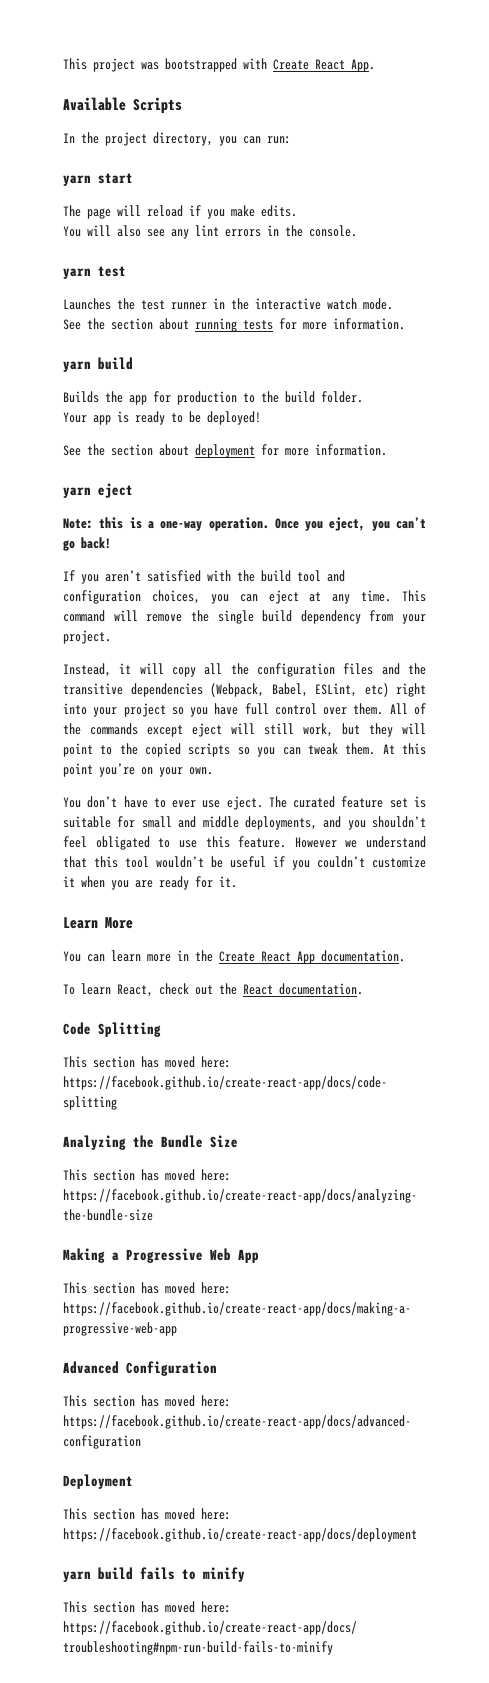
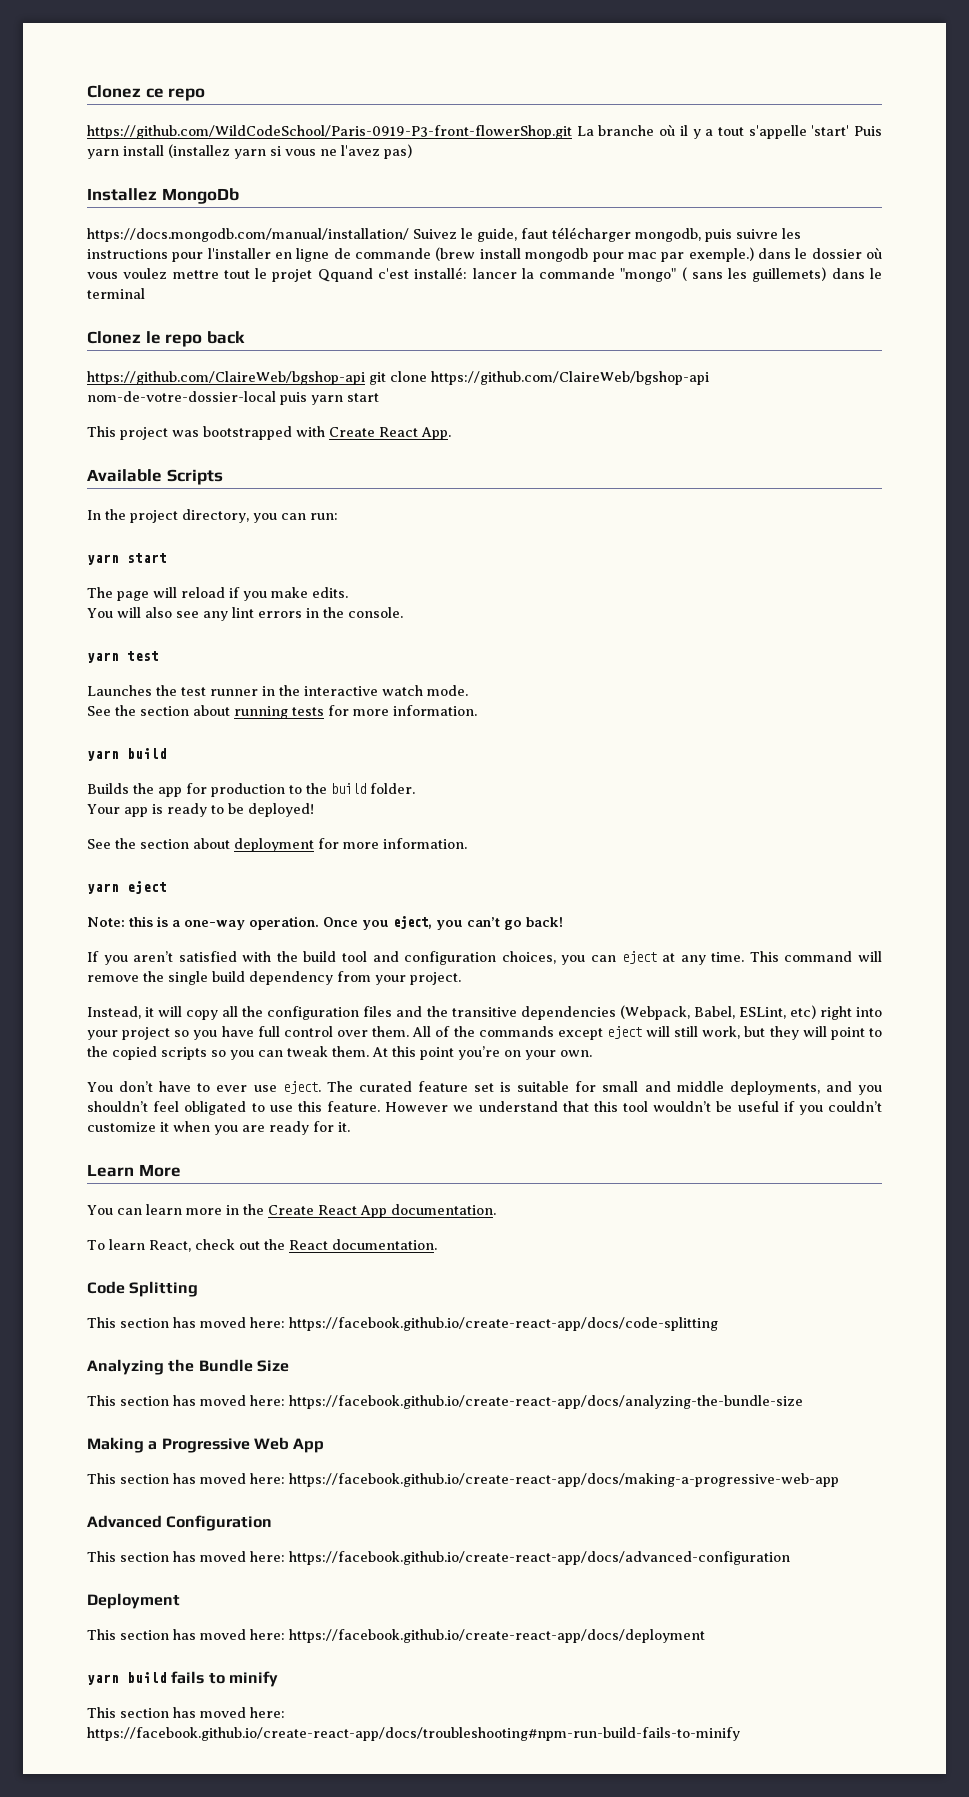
+ Clonez ce repo
+ https://github.com/WildCodeSchool/Paris-0919-P3-front-flowerShop.git La branche où il y a tout s'appelle 'start' Puis yarn install (installez yarn si vous ne l'avez pas)
+ Installez MongoDb
+ https://docs.mongodb.com/manual/installation/ Suivez le guide, faut télécharger mongodb, puis suivre les instructions pour l'installer en ligne de commande (brew install mongodb pour mac par exemple.) dans le dossier où vous voulez mettre tout le projet Qquand c'est installé: lancer la commande "mongo" ( sans les guillemets) dans le terminal
+ Clonez le repo back
+ https://github.com/ClaireWeb/bgshop-api git clone https://github.com/ClaireWeb/bgshop-api nom-de-votre-dossier-local puis yarn start

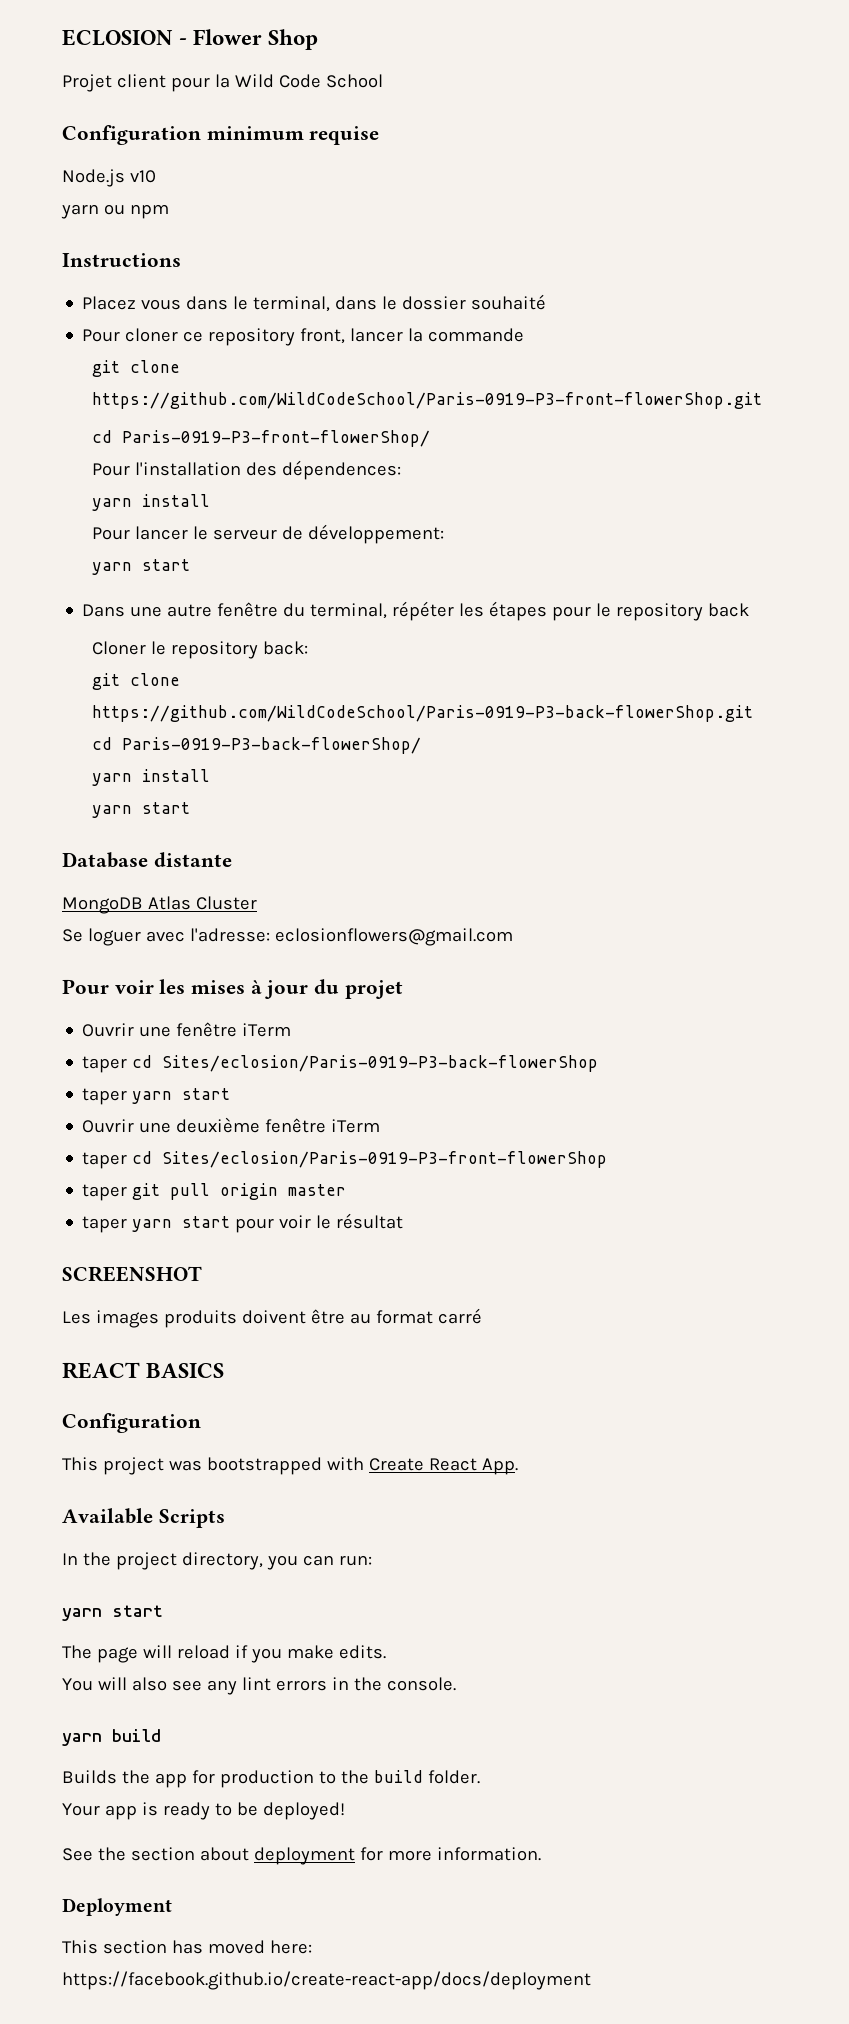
- Clonez ce repo
- https://github.com/WildCodeSchool/Paris-0919-P3-front-flowerShop.git La branche où il y a tout s'appelle 'start' Puis yarn install (installez yarn si vous ne l'avez pas)
- Installez MongoDb
- https://docs.mongodb.com/manual/installation/ Suivez le guide, faut télécharger mongodb, puis suivre les instructions pour l'installer en ligne de commande (brew install mongodb pour mac par exemple.) dans le dossier où vous voulez mettre tout le projet Qquand c'est installé: lancer la commande "mongo" ( sans les guillemets) dans le terminal
- Clonez le repo back
- https://github.com/ClaireWeb/bgshop-api git clone https://github.com/ClaireWeb/bgshop-api nom-de-votre-dossier-local puis yarn start
+ ECLOSION - Flower Shop
+ Projet client pour la Wild Code School
+ Configuration minimum requise
+ Node.js v10
+ yarn ou npm
+ Instructions
+ Placez vous dans le terminal, dans le dossier souhaité
+ Pour cloner ce repository front, lancer la commande
+ git clone https://github.com/WildCodeSchool/Paris-0919-P3-front-flowerShop.git
+ cd Paris-0919-P3-front-flowerShop/
+ Pour l'installation des dépendences:
+ yarn install
+ Pour lancer le serveur de développement:
+ yarn start
+ Dans une autre fenêtre du terminal, répéter les étapes pour le repository back
+ Cloner le repository back:
+ git clone https://github.com/WildCodeSchool/Paris-0919-P3-back-flowerShop.git
+ cd Paris-0919-P3-back-flowerShop/
+ yarn install
+ yarn start
+ Database distante
+ MongoDB Atlas Cluster
+ Se loguer avec l'adresse: eclosionflowers@gmail.com
+ Pour voir les mises à jour du projet
+ Ouvrir une fenêtre iTerm
+ taper cd Sites/eclosion/Paris-0919-P3-back-flowerShop
+ taper yarn start
+ Ouvrir une deuxième fenêtre iTerm
+ taper cd Sites/eclosion/Paris-0919-P3-front-flowerShop
+ taper git pull origin master
+ taper yarn start pour voir le résultat
+ SCREENSHOT
+ Les images produits doivent être au format carré
+ REACT BASICS
+ Configuration
- yarn test
- Launches the test runner in the interactive watch mode.
- See the section about running tests for more information.
- yarn eject
- Note: this is a one-way operation. Once you eject, you can’t go back!
- If you aren’t satisfied with the build tool and configuration choices, you can eject at any time. This command will remove the single build dependency from your project.
- Instead, it will copy all the configuration files and the transitive dependencies (Webpack, Babel, ESLint, etc) right into your project so you have full control over them. All of the commands except eject will still work, but they will point to the copied scripts so you can tweak them. At this point you’re on your own.
- You don’t have to ever use eject. The curated feature set is suitable for small and middle deployments, and you shouldn’t feel obligated to use this feature. However we understand that this tool wouldn’t be useful if you couldn’t customize it when you are ready for it.
- Learn More
- You can learn more in the Create React App documentation.
- To learn React, check out the React documentation.
- Code Splitting
- This section has moved here: https://facebook.github.io/create-react-app/docs/code-splitting
- Analyzing the Bundle Size
- This section has moved here: https://facebook.github.io/create-react-app/docs/analyzing-the-bundle-size
- Making a Progressive Web App
- This section has moved here: https://facebook.github.io/create-react-app/docs/making-a-progressive-web-app
- Advanced Configuration
- This section has moved here: https://facebook.github.io/create-react-app/docs/advanced-configuration
- yarn build fails to minify
- This section has moved here: https://facebook.github.io/create-react-app/docs/troubleshooting#npm-run-build-fails-to-minify

